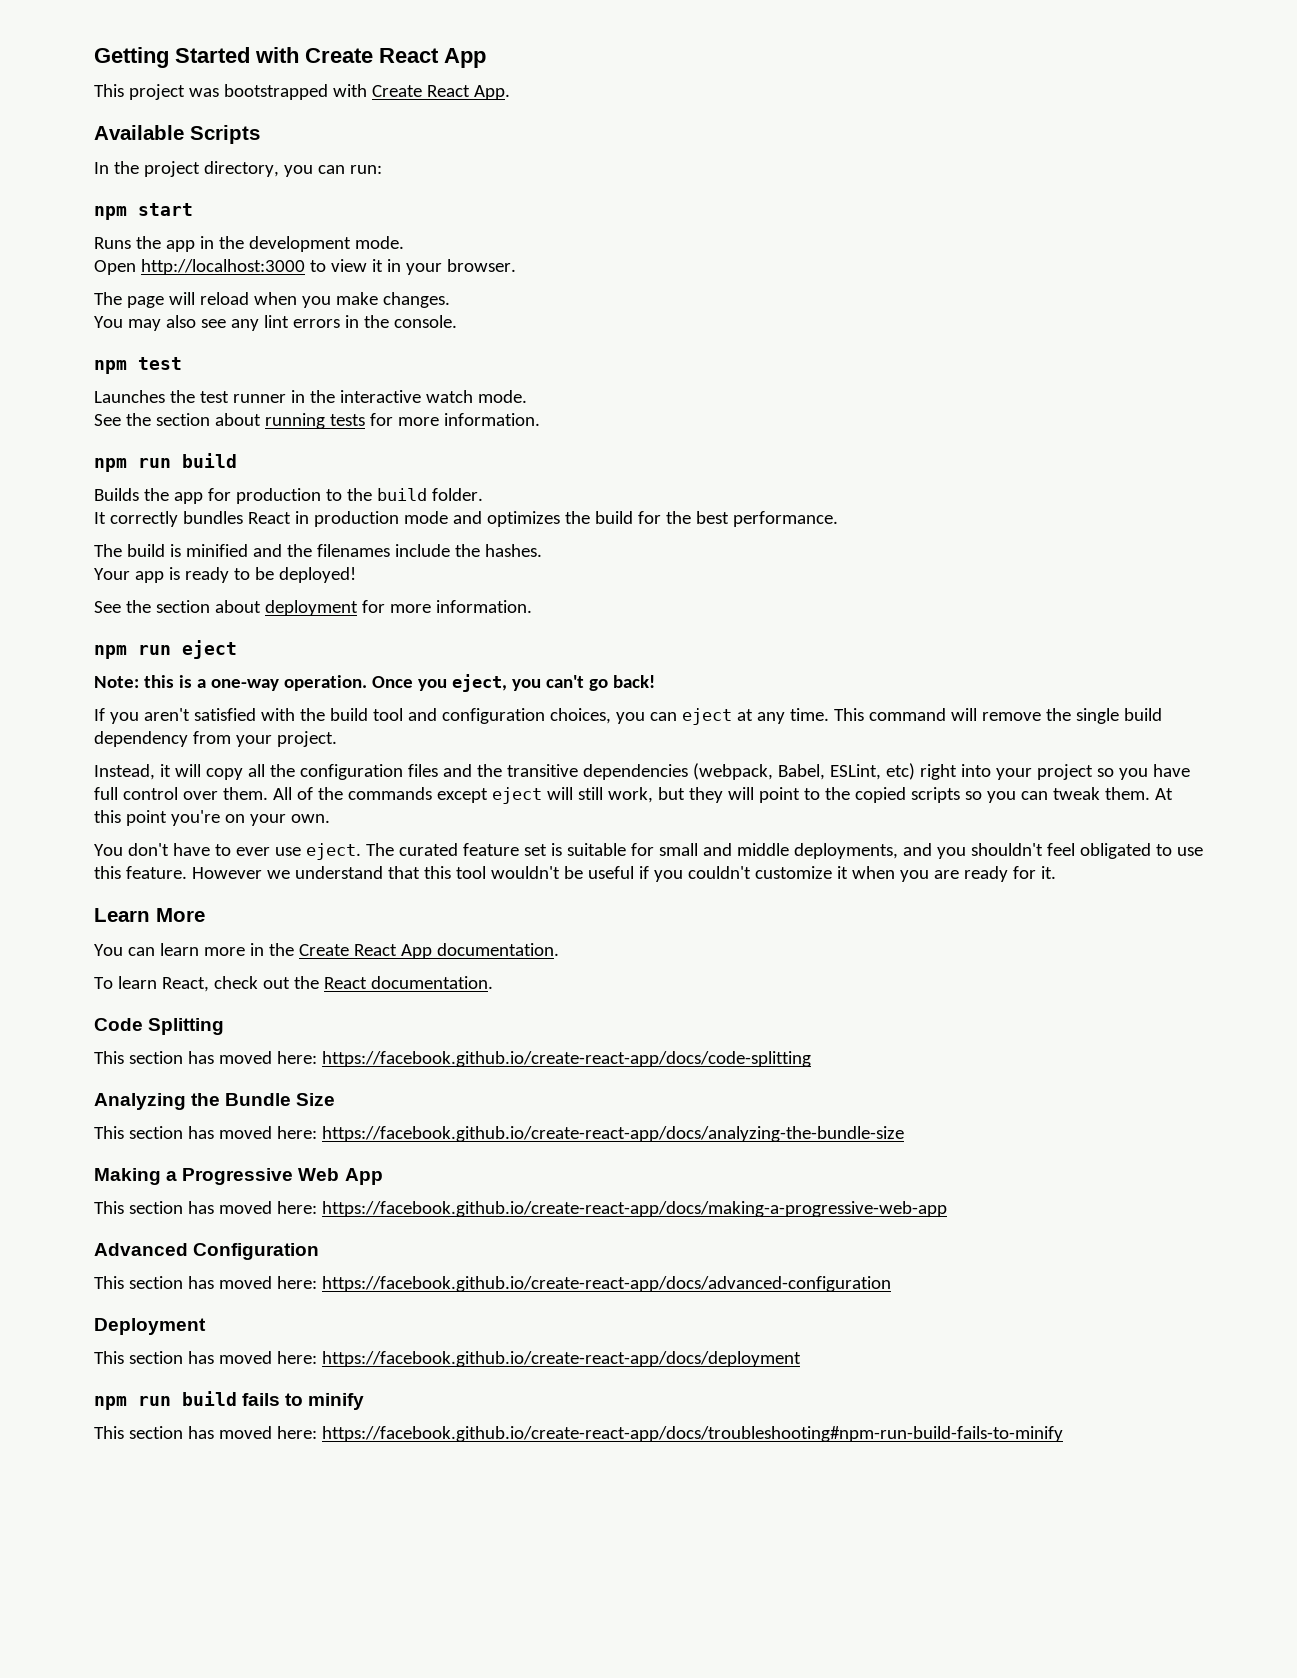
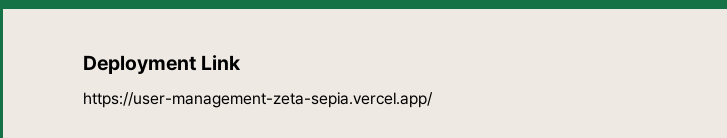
- Getting Started with Create React App
- This project was bootstrapped with Create React App.
- Available Scripts
- In the project directory, you can run:
- npm start
- Runs the app in the development mode.
- Open http://localhost:3000 to view it in your browser.
- The page will reload when you make changes.
- You may also see any lint errors in the console.
- npm test
- Launches the test runner in the interactive watch mode.
- See the section about running tests for more information.
- npm run build
- Builds the app for production to the build folder.
- It correctly bundles React in production mode and optimizes the build for the best performance.
- The build is minified and the filenames include the hashes.
- Your app is ready to be deployed!
- See the section about deployment for more information.
- npm run eject
- Note: this is a one-way operation. Once you eject, you can't go back!
- If you aren't satisfied with the build tool and configuration choices, you can eject at any time. This command will remove the single build dependency from your project.
- Instead, it will copy all the configuration files and the transitive dependencies (webpack, Babel, ESLint, etc) right into your project so you have full control over them. All of the commands except eject will still work, but they will point to the copied scripts so you can tweak them. At this point you're on your own.
- You don't have to ever use eject. The curated feature set is suitable for small and middle deployments, and you shouldn't feel obligated to use this feature. However we understand that this tool wouldn't be useful if you couldn't customize it when you are ready for it.
- Learn More
- You can learn more in the Create React App documentation.
- To learn React, check out the React documentation.
- Code Splitting
- This section has moved here: https://facebook.github.io/create-react-app/docs/code-splitting
- Analyzing the Bundle Size
- This section has moved here: https://facebook.github.io/create-react-app/docs/analyzing-the-bundle-size
- Making a Progressive Web App
- This section has moved here: https://facebook.github.io/create-react-app/docs/making-a-progressive-web-app
- Advanced Configuration
- This section has moved here: https://facebook.github.io/create-react-app/docs/advanced-configuration
- Deployment
- This section has moved here: https://facebook.github.io/create-react-app/docs/deployment
- npm run build fails to minify
- This section has moved here: https://facebook.github.io/create-react-app/docs/troubleshooting#npm-run-build-fails-to-minify
+ Deployment Link
+ https://user-management-zeta-sepia.vercel.app/

